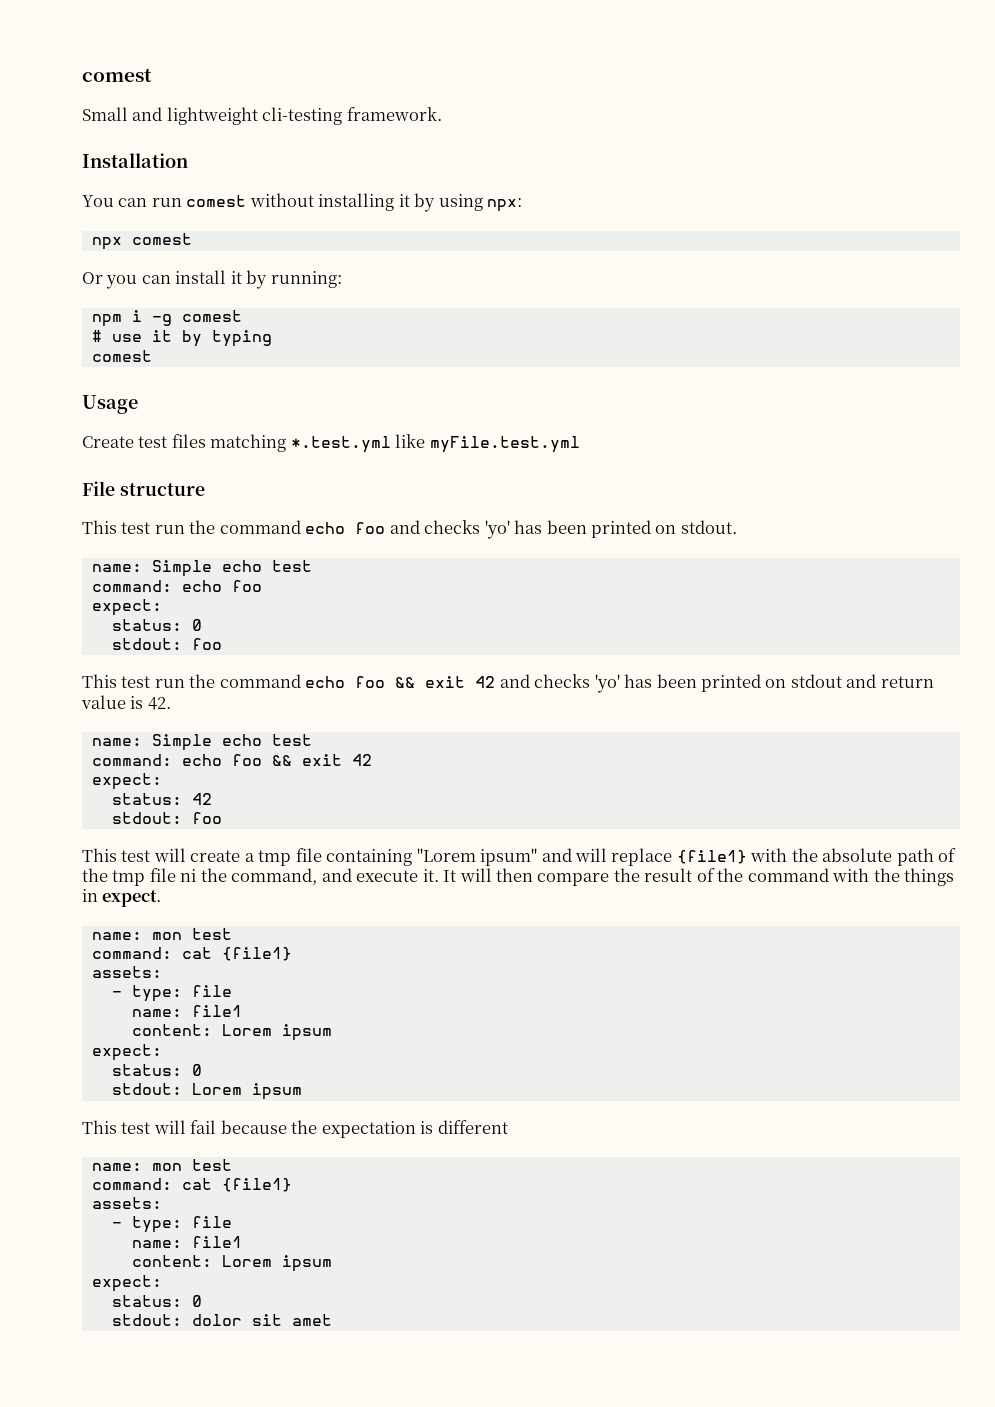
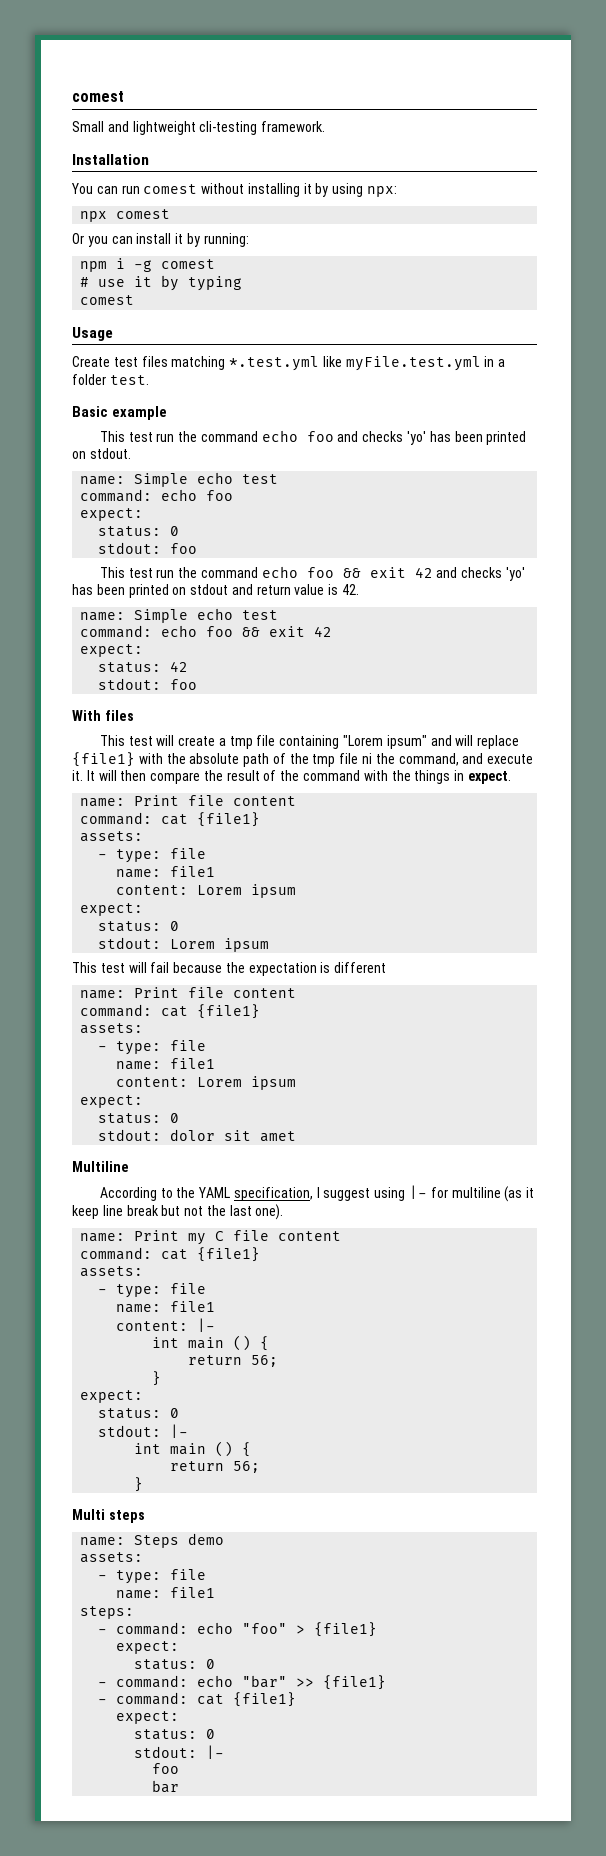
- Create test files matching *.test.yml like myFile.test.yml
- File structure
+ Create test files matching *.test.yml like myFile.test.yml in a folder test.
+ Basic example
+ With files
  It will then compare the result of the command with the things in expect.
- name: mon test
+ name: Print file content
  This test will fail because the expectation is different
- name: mon test
+ name: Print file content
+ Multiline
+ According to the YAML specification, I suggest using |- for multiline (as it keep line break but not the last one).
+ name: Print my C file content
+ command: cat {file1}
+ assets:
+ - type: file
+ name: file1
+ content: |-
+ int main () {
+ return 56;
+ }
+ expect:
+ status: 0
+ stdout: |-
+ int main () {
+ return 56;
+ }
+ Multi steps
+ name: Steps demo
+ assets:
+ - type: file
+ name: file1
+ steps:
+ - command: echo "foo" > {file1}
+ expect:
+ status: 0
+ - command: echo "bar" >> {file1}
+ - command: cat {file1}
+ expect:
+ status: 0
+ stdout: |-
+ foo
+ bar

